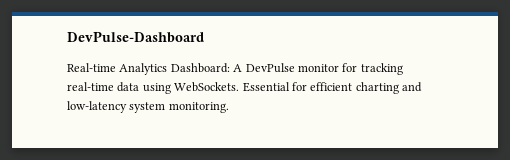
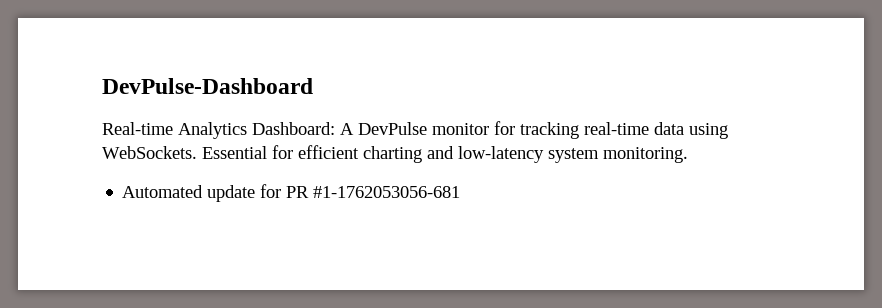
+ Automated update for PR #1-1762053056-681

